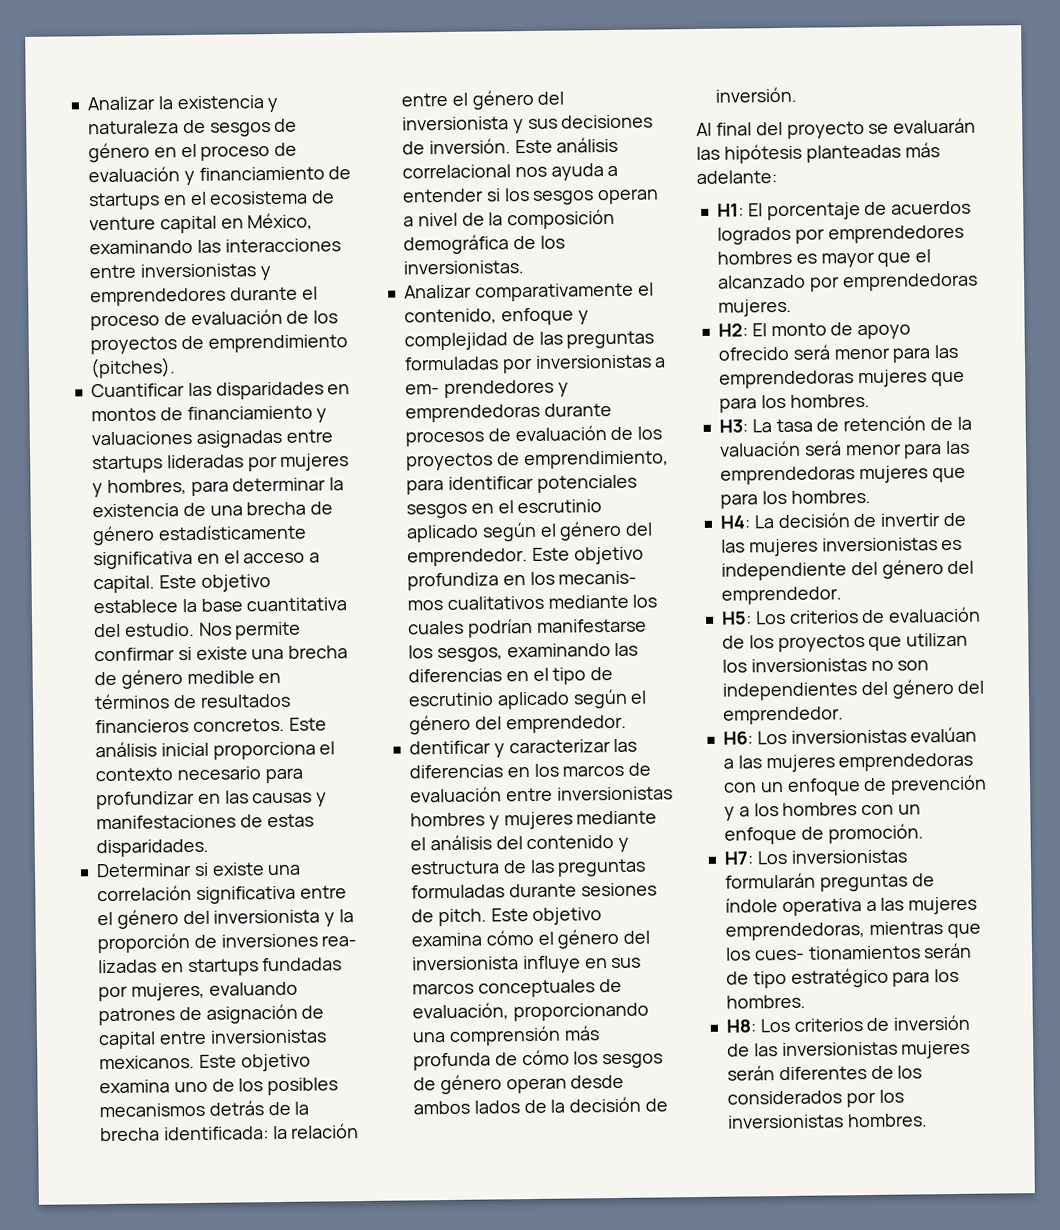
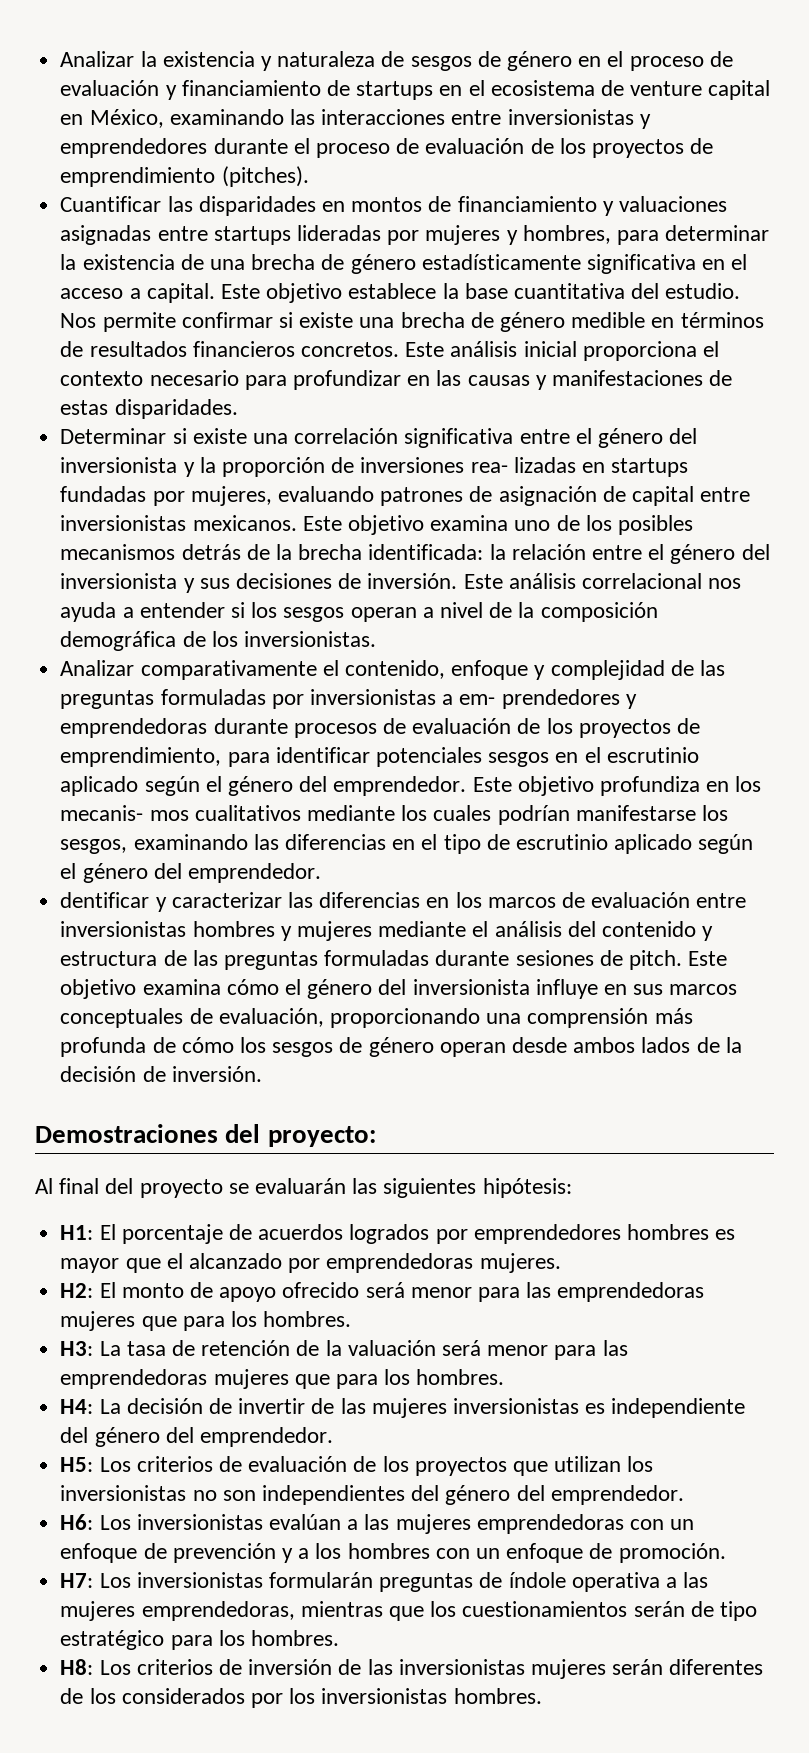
+ Demostraciones del proyecto:
- Al final del proyecto se evaluarán las hipótesis planteadas más adelante:
+ Al final del proyecto se evaluarán las siguientes hipótesis:
- H7: Los inversionistas formularán preguntas de índole operativa a las mujeres emprendedoras, mientras que los cues- tionamientos serán de tipo estratégico para los hombres.
+ H7: Los inversionistas formularán preguntas de índole operativa a las mujeres emprendedoras, mientras que los cuestionamientos serán de tipo estratégico para los hombres.

